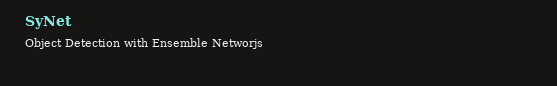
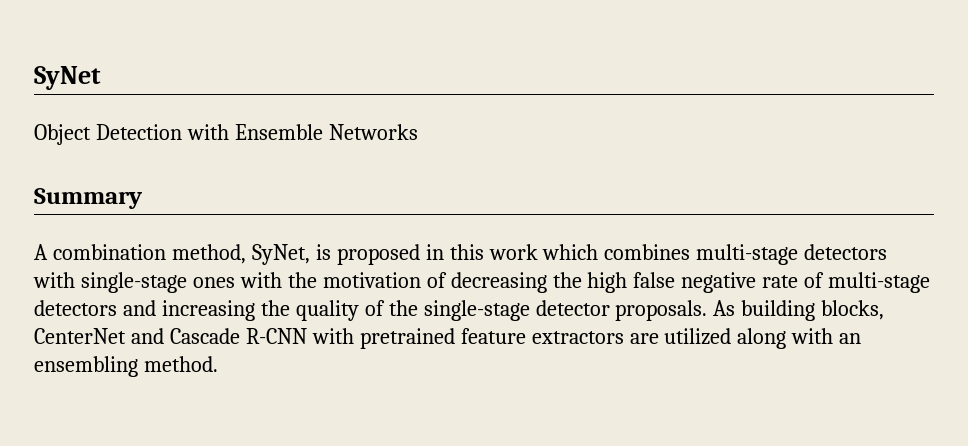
- Object Detection with Ensemble Networjs
+ Object Detection with Ensemble Networks
+ Summary
+ A combination method, SyNet, is proposed in this work which combines multi-stage detectors with single-stage ones with the motivation of decreasing the high false negative rate of multi-stage detectors and increasing the quality of the single-stage detector proposals. As building blocks, CenterNet and Cascade R-CNN with pretrained feature extractors are utilized along with an ensembling method.

